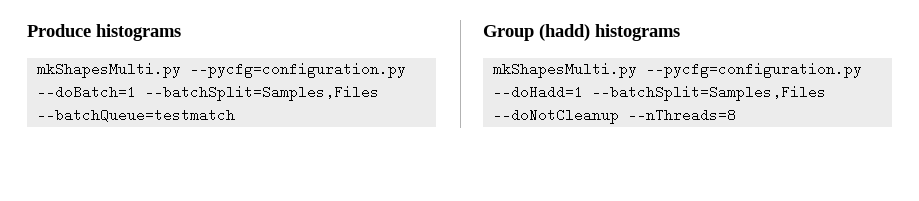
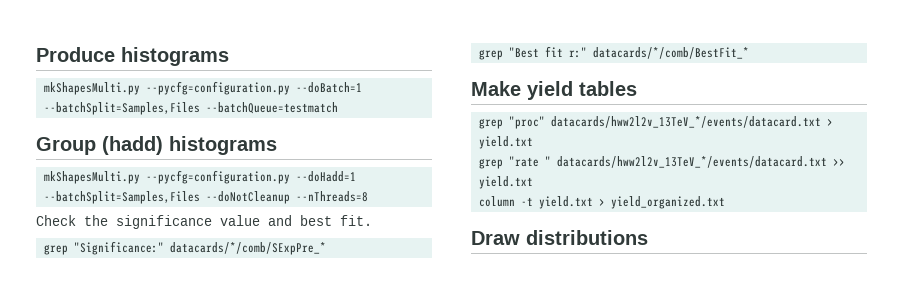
+ Check the significance value and best fit.
+ grep "Significance:" datacards/*/comb/SExpPre_*
+ grep "Best fit r:" datacards/*/comb/BestFit_*
+ Make yield tables
+ grep "proc" datacards/hww2l2v_13TeV_*/events/datacard.txt > yield.txt
+ grep "rate " datacards/hww2l2v_13TeV_*/events/datacard.txt >> yield.txt
+ column -t yield.txt > yield_organized.txt
+ Draw distributions

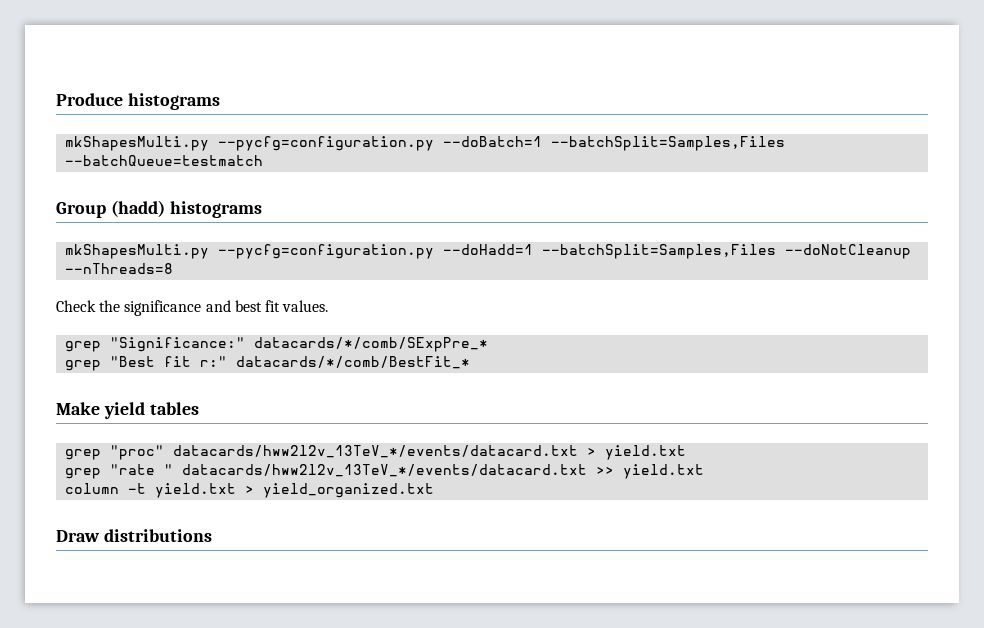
- Check the significance value and best fit.
+ Check the significance and best fit values.

